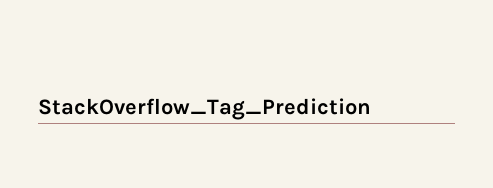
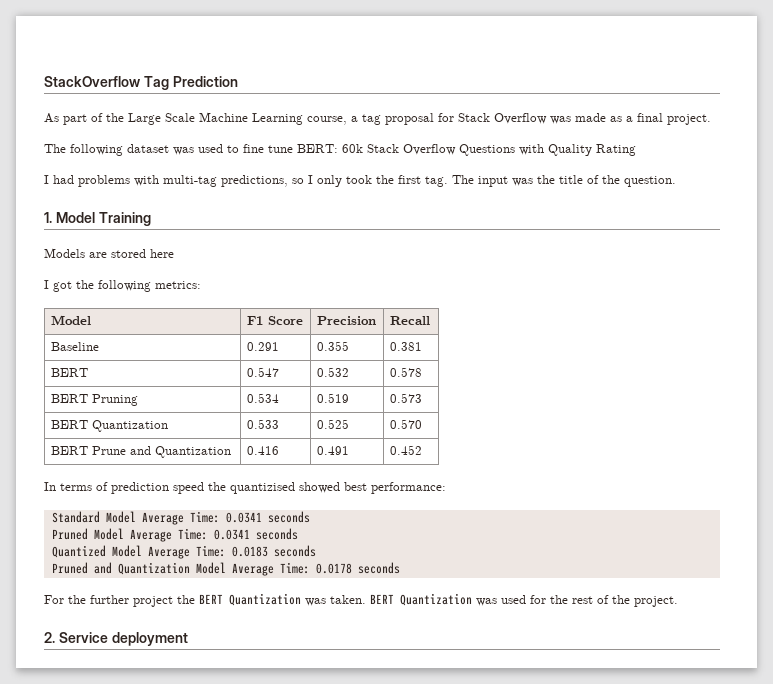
- StackOverflow_Tag_Prediction
+ StackOverflow Tag Prediction
+ As part of the Large Scale Machine Learning course, a tag proposal for Stack Overflow was made as a final project.
+ The following dataset was used to fine tune BERT: 60k Stack Overflow Questions with Quality Rating
+ I had problems with multi-tag predictions, so I only took the first tag. The input was the title of the question.
+ 1. Model Training
+ Models are stored here
+ I got the following metrics:
+ Model | F1 Score | Precision | Recall
+ Baseline | 0.291 | 0.355 | 0.381
+ BERT | 0.547 | 0.532 | 0.578
+ BERT Pruning | 0.534 | 0.519 | 0.573
+ BERT Quantization | 0.533 | 0.525 | 0.570
+ BERT Prune and Quantization | 0.416 | 0.491 | 0.452
+ In terms of prediction speed the quantizised showed best performance:
+ Standard Model Average Time: 0.0341 seconds
+ Pruned Model Average Time: 0.0341 seconds
+ Quantized Model Average Time: 0.0183 seconds
+ Pruned and Quantization Model Average Time: 0.0178 seconds
+ For the further project the BERT Quantization was taken. BERT Quantization was used for the rest of the project.
+ 2. Service deployment

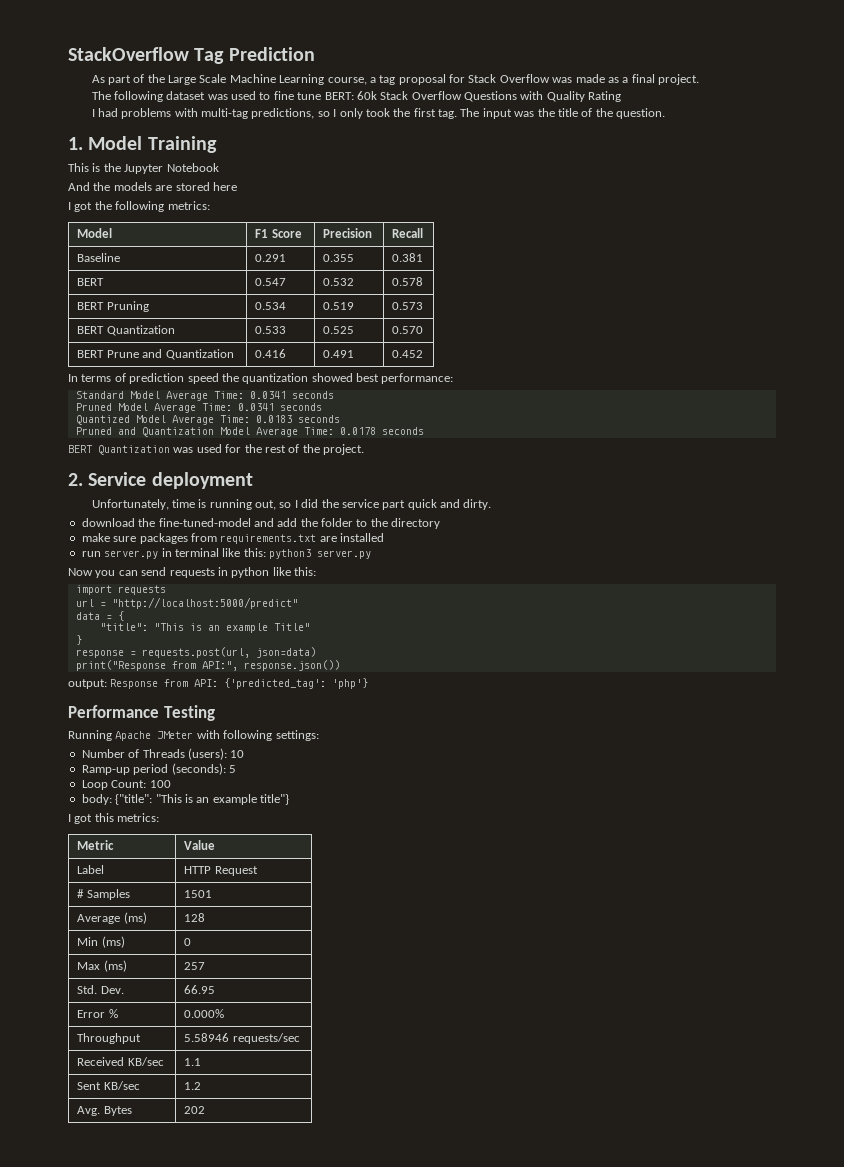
- Models are stored here
+ This is the Jupyter Notebook
+ And the models are stored here
- In terms of prediction speed the quantizised showed best performance:
+ In terms of prediction speed the quantization showed best performance:
- For the further project the BERT Quantization was taken.
+ Unfortunately, time is running out, so I did the service part quick and dirty.
+ download the fine-tuned-model and add the folder to the directory
+ make sure packages from requirements.txt are installed
+ run server.py in terminal like this: python3 server.py
+ Now you can send requests in python like this:
+ import requests
+ url = "http://localhost:5000/predict"
+ data = {
+ "title": "This is an example Title"
+ }
+ response = requests.post(url, json=data)
+ print("Response from API:", response.json())
+ output: Response from API: {'predicted_tag': 'php'}
+ Performance Testing
+ Running Apache JMeter with following settings:
+ Number of Threads (users): 10
+ Ramp-up period (seconds): 5
+ Loop Count: 100
+ body: {"title": "This is an example title"}
+ I got this metrics:
+ Metric | Value
+ Label | HTTP Request
+ # Samples | 1501
+ Average (ms) | 128
+ Min (ms) | 0
+ Max (ms) | 257
+ Std. Dev. | 66.95
+ Error % | 0.000%
+ Throughput | 5.58946 requests/sec
+ Received KB/sec | 1.1
+ Sent KB/sec | 1.2
+ Avg. Bytes | 202

